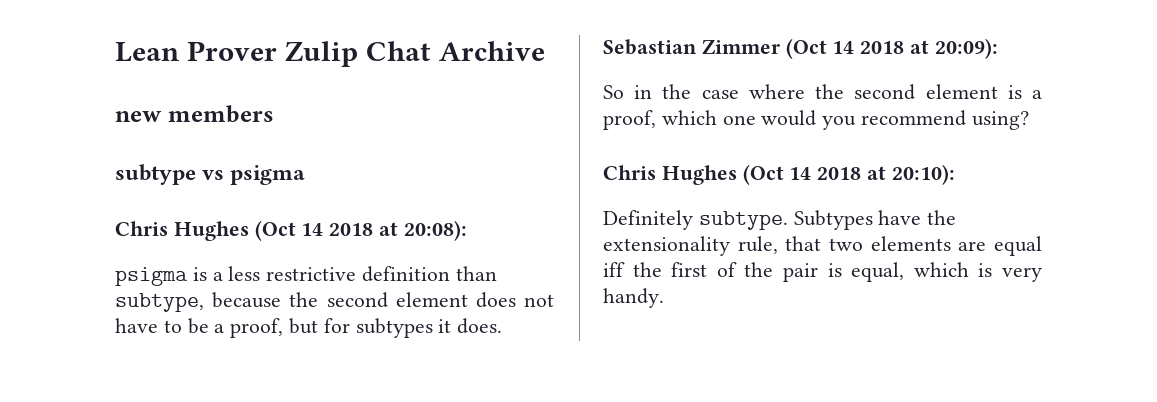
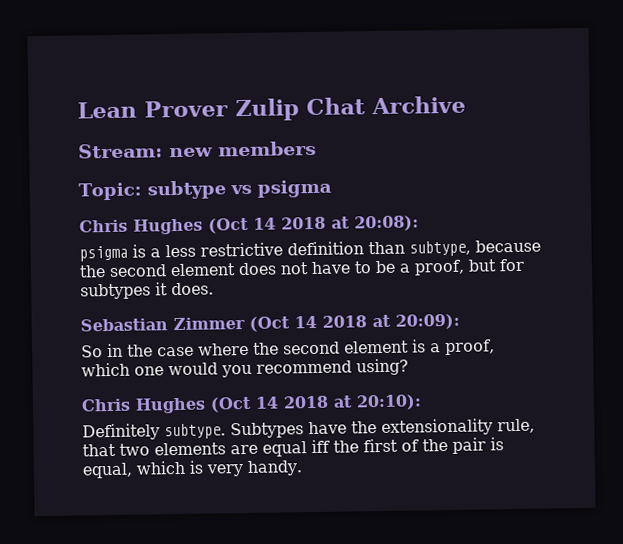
- new members
+ Stream: new members
- subtype vs psigma
+ Topic: subtype vs psigma

